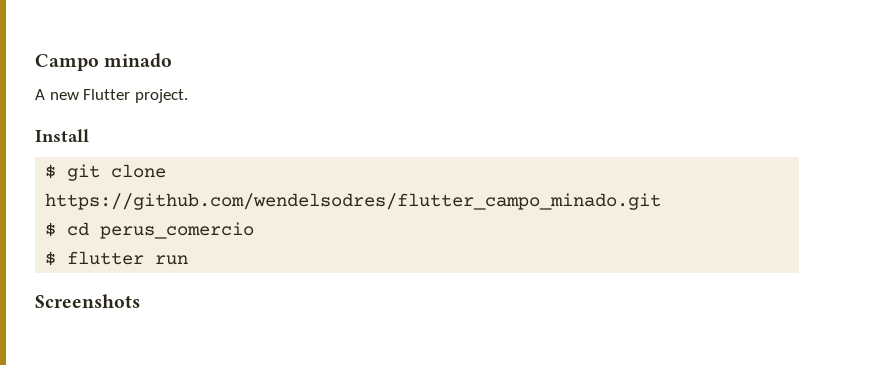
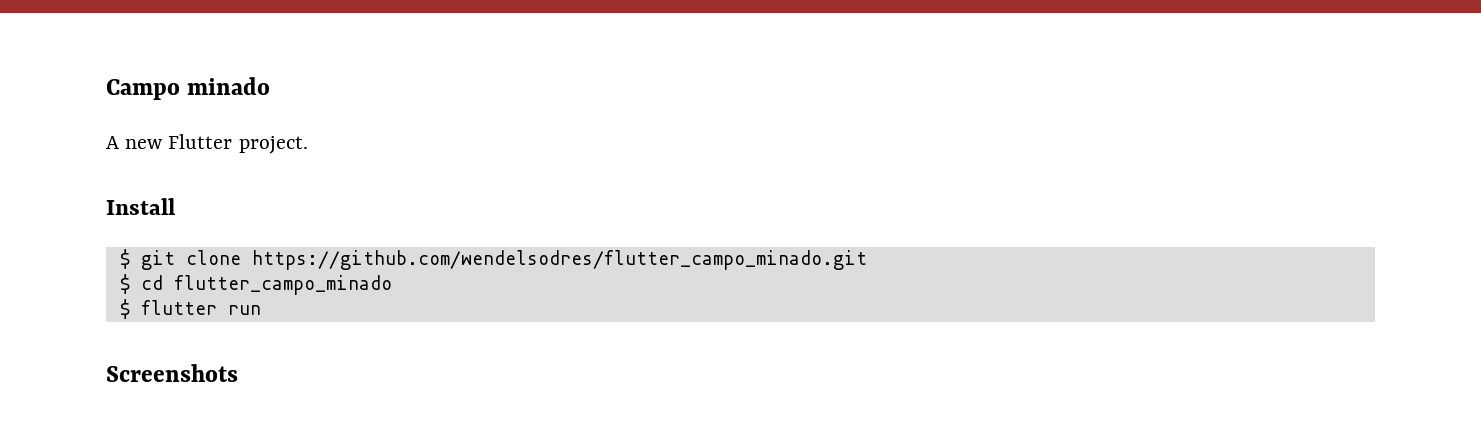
- $ cd perus_comercio
+ $ cd flutter_campo_minado

